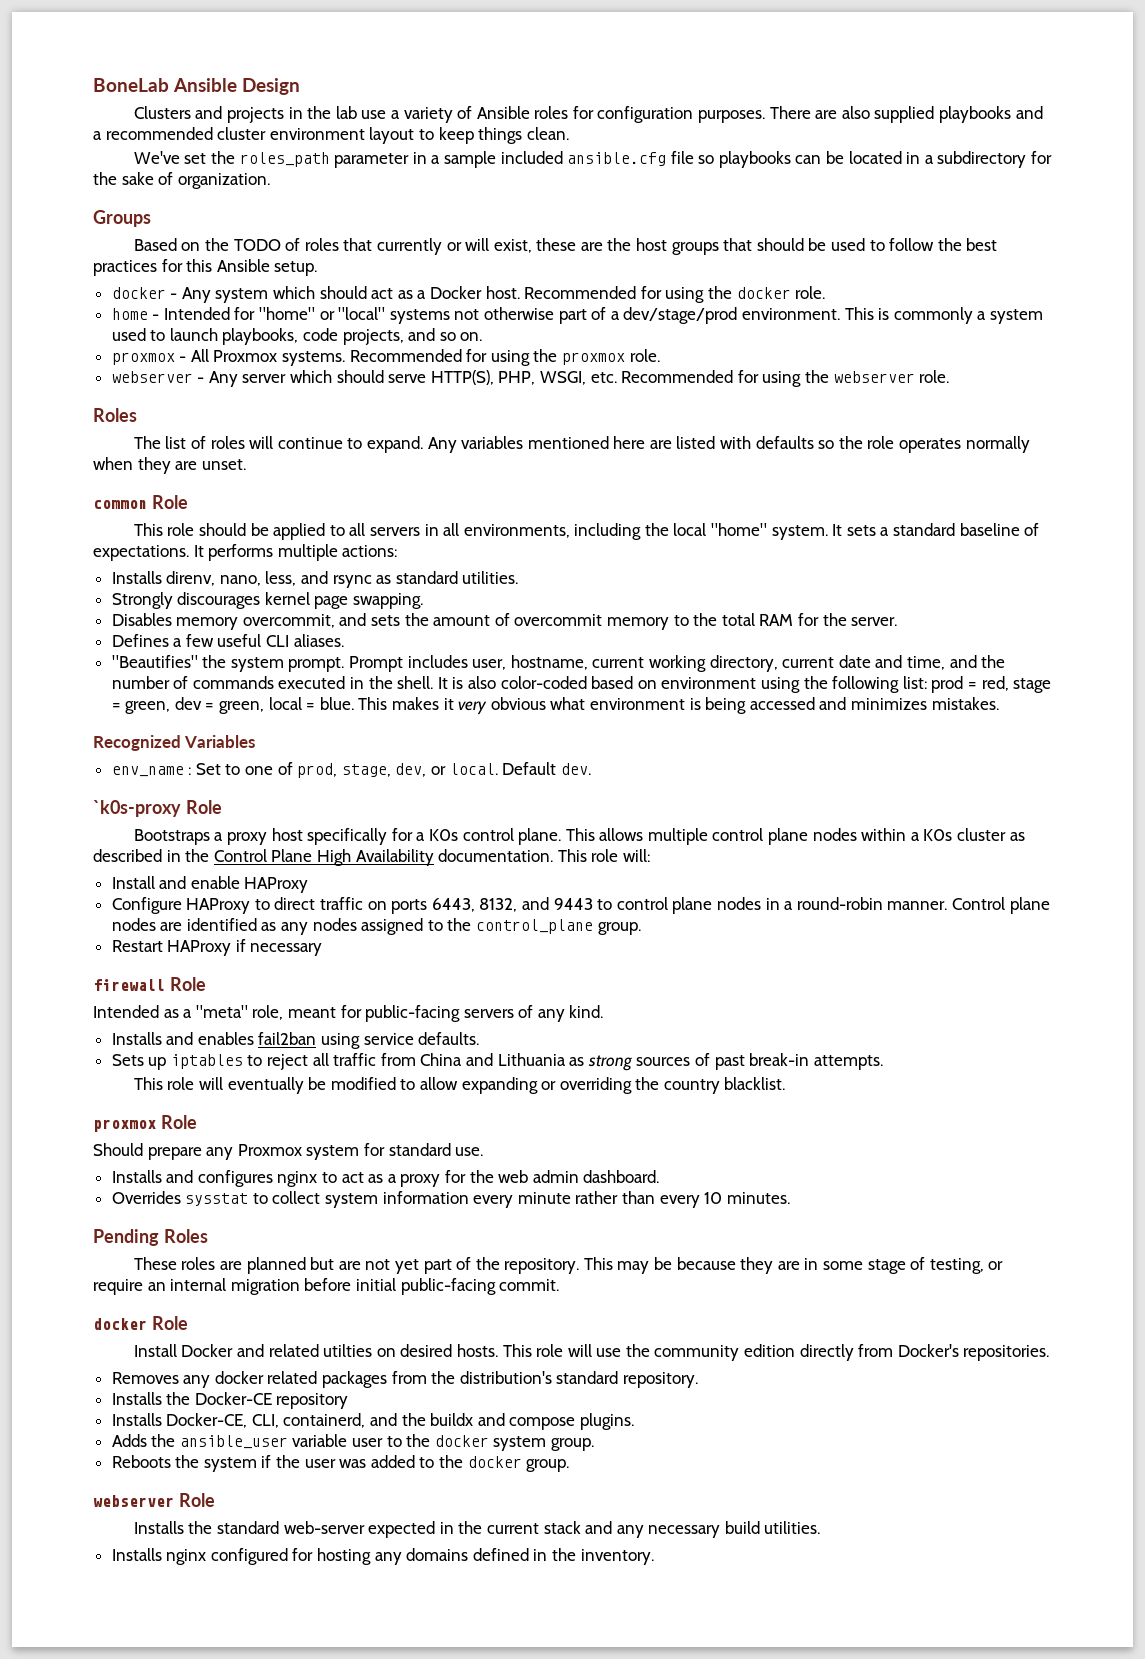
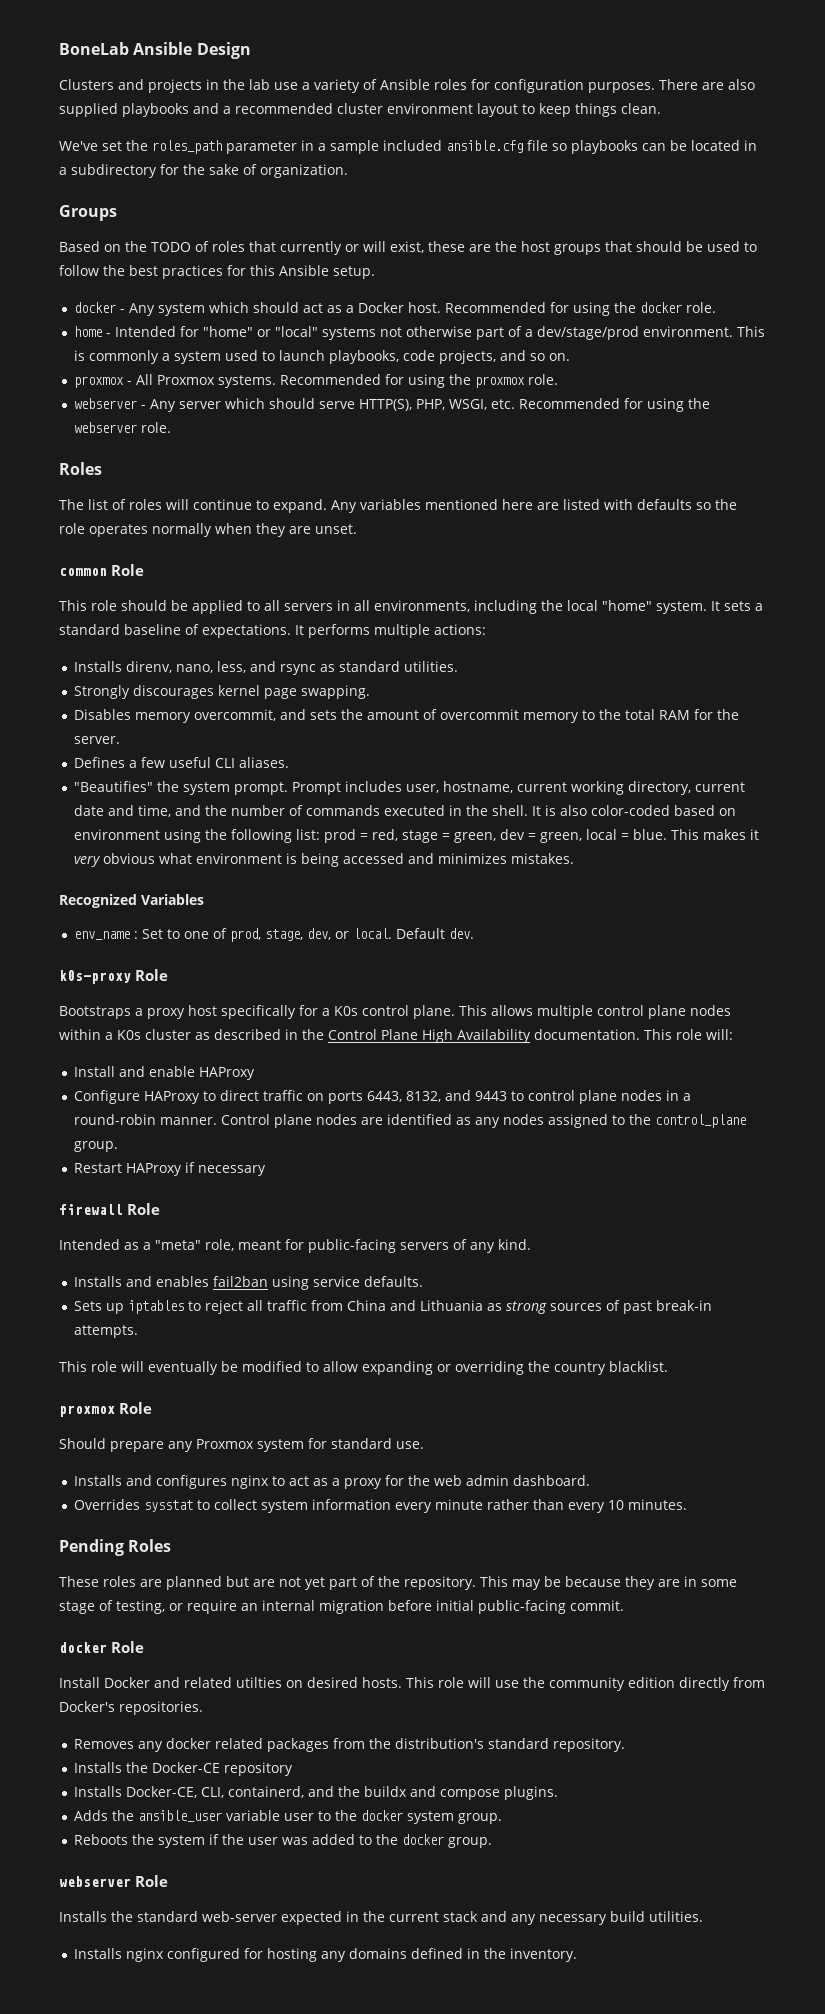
- `k0s-proxy Role
+ k0s-proxy Role

